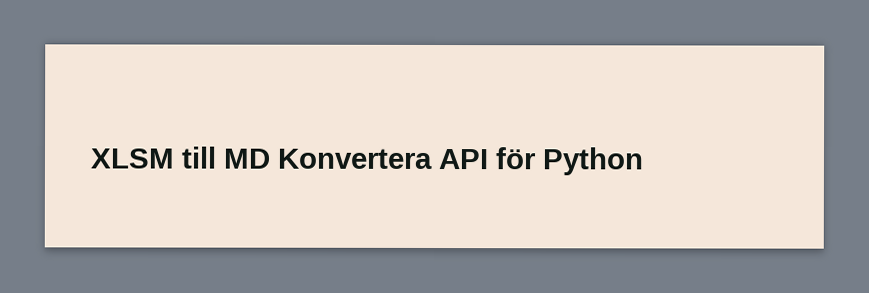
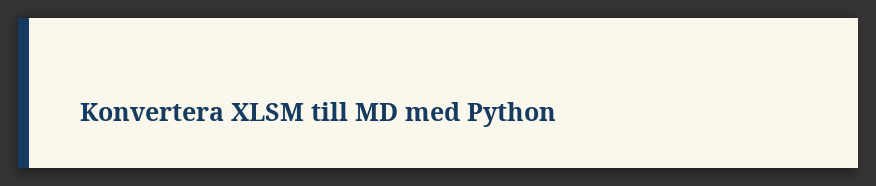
- XLSM till MD Konvertera API för Python
+ Konvertera XLSM till MD med Python

